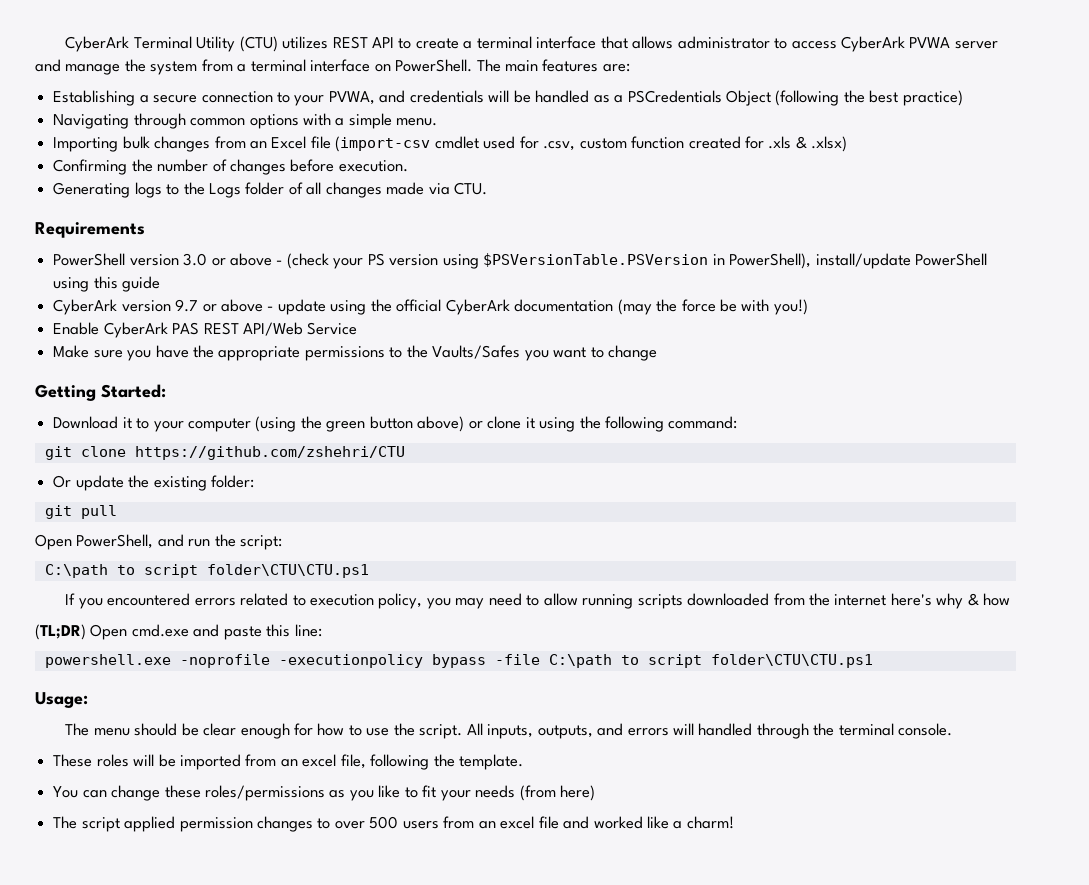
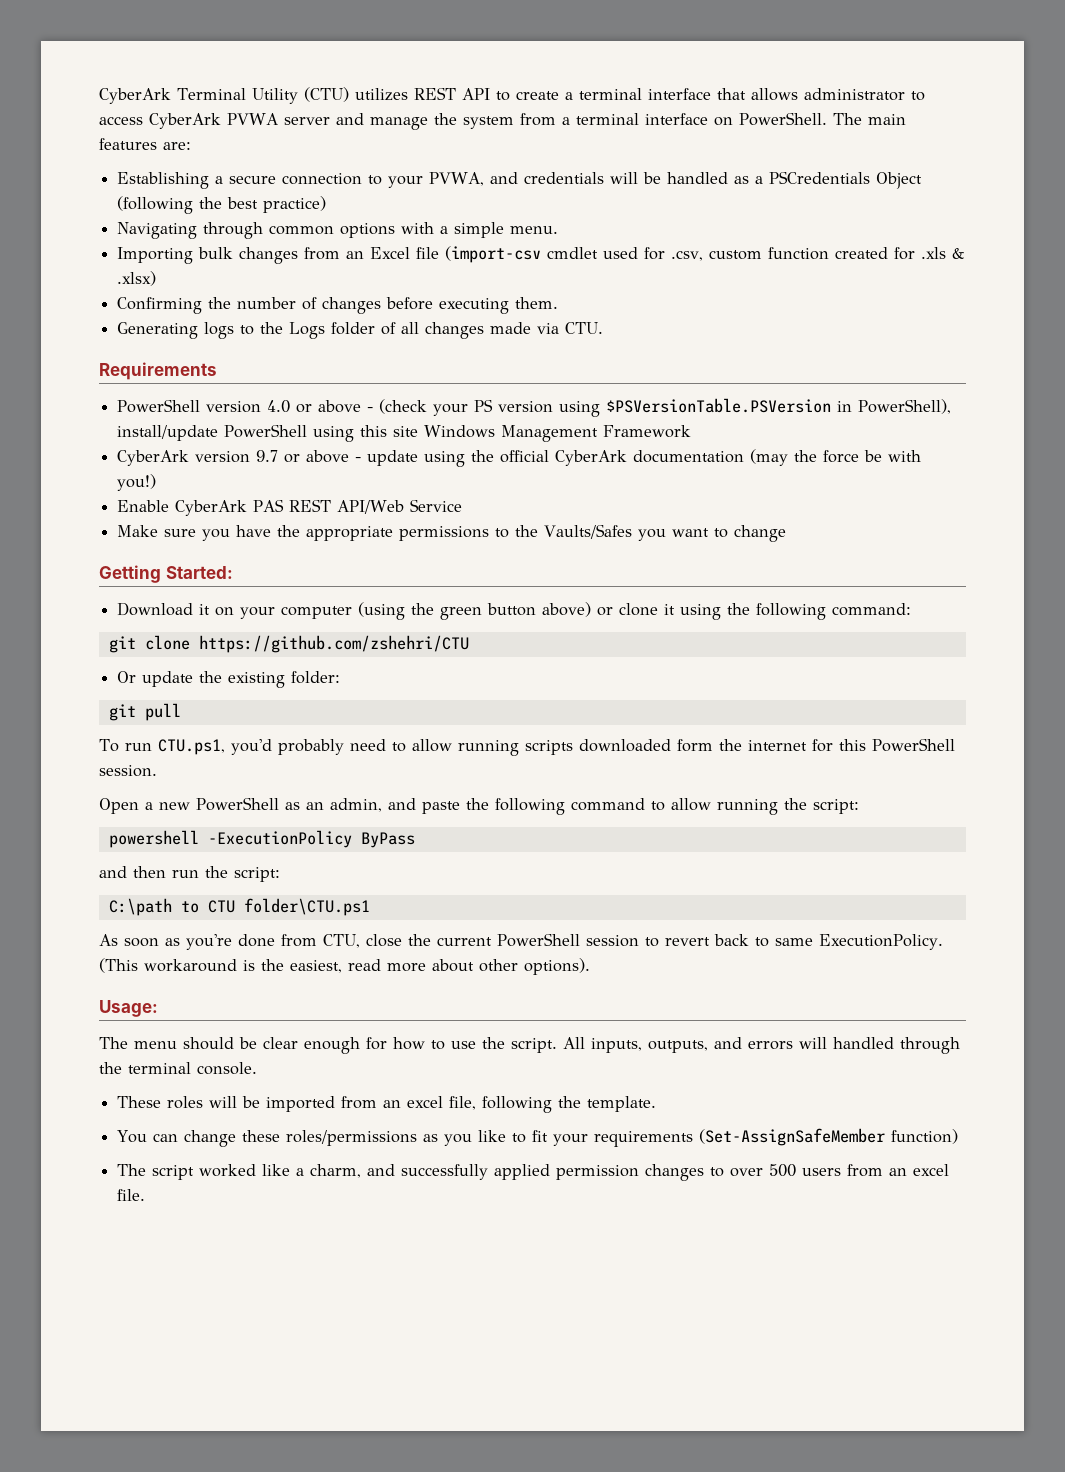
- Confirming the number of changes before execution.
+ Confirming the number of changes before executing them.
- PowerShell version 3.0 or above - (check your PS version using $PSVersionTable.PSVersion in PowerShell), install/update PowerShell using this guide
+ PowerShell version 4.0 or above - (check your PS version using $PSVersionTable.PSVersion in PowerShell), install/update PowerShell using this site Windows Management Framework
- Download it to your computer (using the green button above) or clone it using the following command:
+ Download it on your computer (using the green button above) or clone it using the following command:
- Open PowerShell, and run the script:
- C:\path to script folder\CTU\CTU.ps1
- If you encountered errors related to execution policy, you may need to allow running scripts downloaded from the internet here's why & how
- (TL;DR) Open cmd.exe and paste this line:
- powershell.exe -noprofile -executionpolicy bypass -file C:\path to script folder\CTU\CTU.ps1
+ To run CTU.ps1, you'd probably need to allow running scripts downloaded form the internet for this PowerShell session.
+ Open a new PowerShell as an admin, and paste the following command to allow running the script:
+ powershell -ExecutionPolicy ByPass
+ and then run the script:
+ C:\path to CTU folder\CTU.ps1
+ As soon as you're done from CTU, close the current PowerShell session to revert back to same ExecutionPolicy. (This workaround is the easiest, read more about other options).
- You can change these roles/permissions as you like to fit your needs (from here)
+ You can change these roles/permissions as you like to fit your requirements (Set-AssignSafeMember function)
- The script applied permission changes to over 500 users from an excel file and worked like a charm!
+ The script worked like a charm, and successfully applied permission changes to over 500 users from an excel file.

